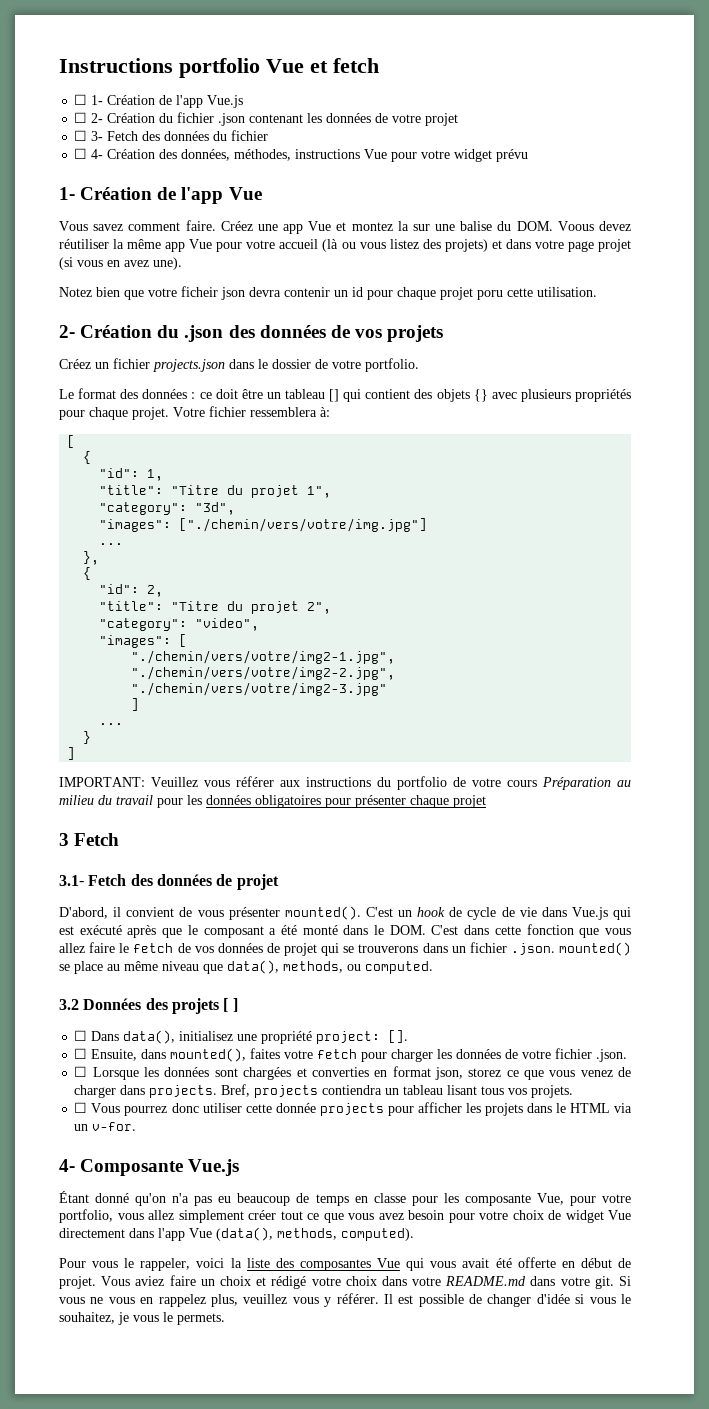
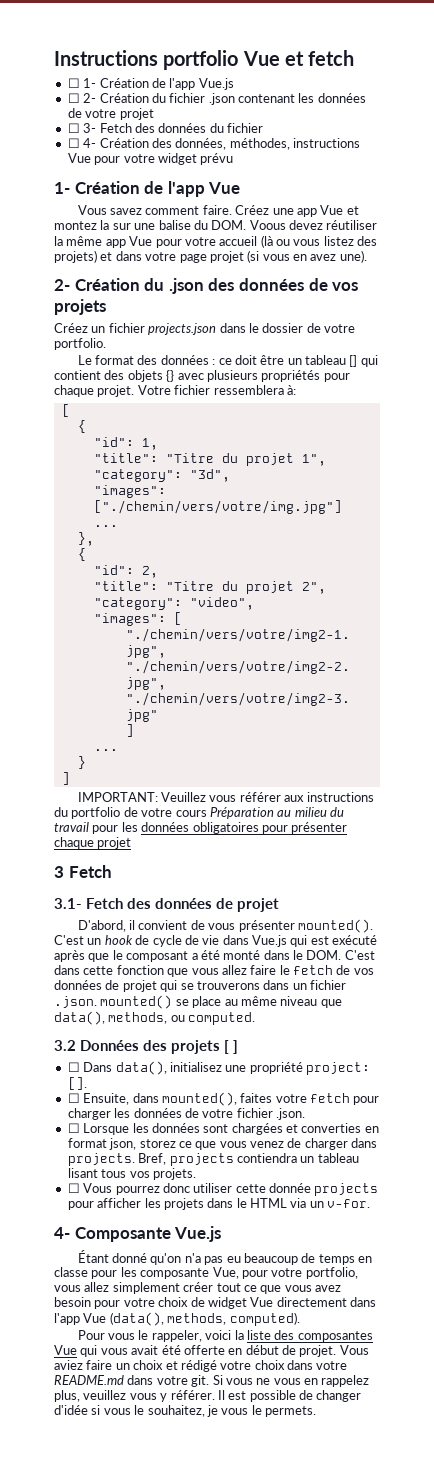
- Notez bien que votre ficheir json devra contenir un id pour chaque projet poru cette utilisation.

